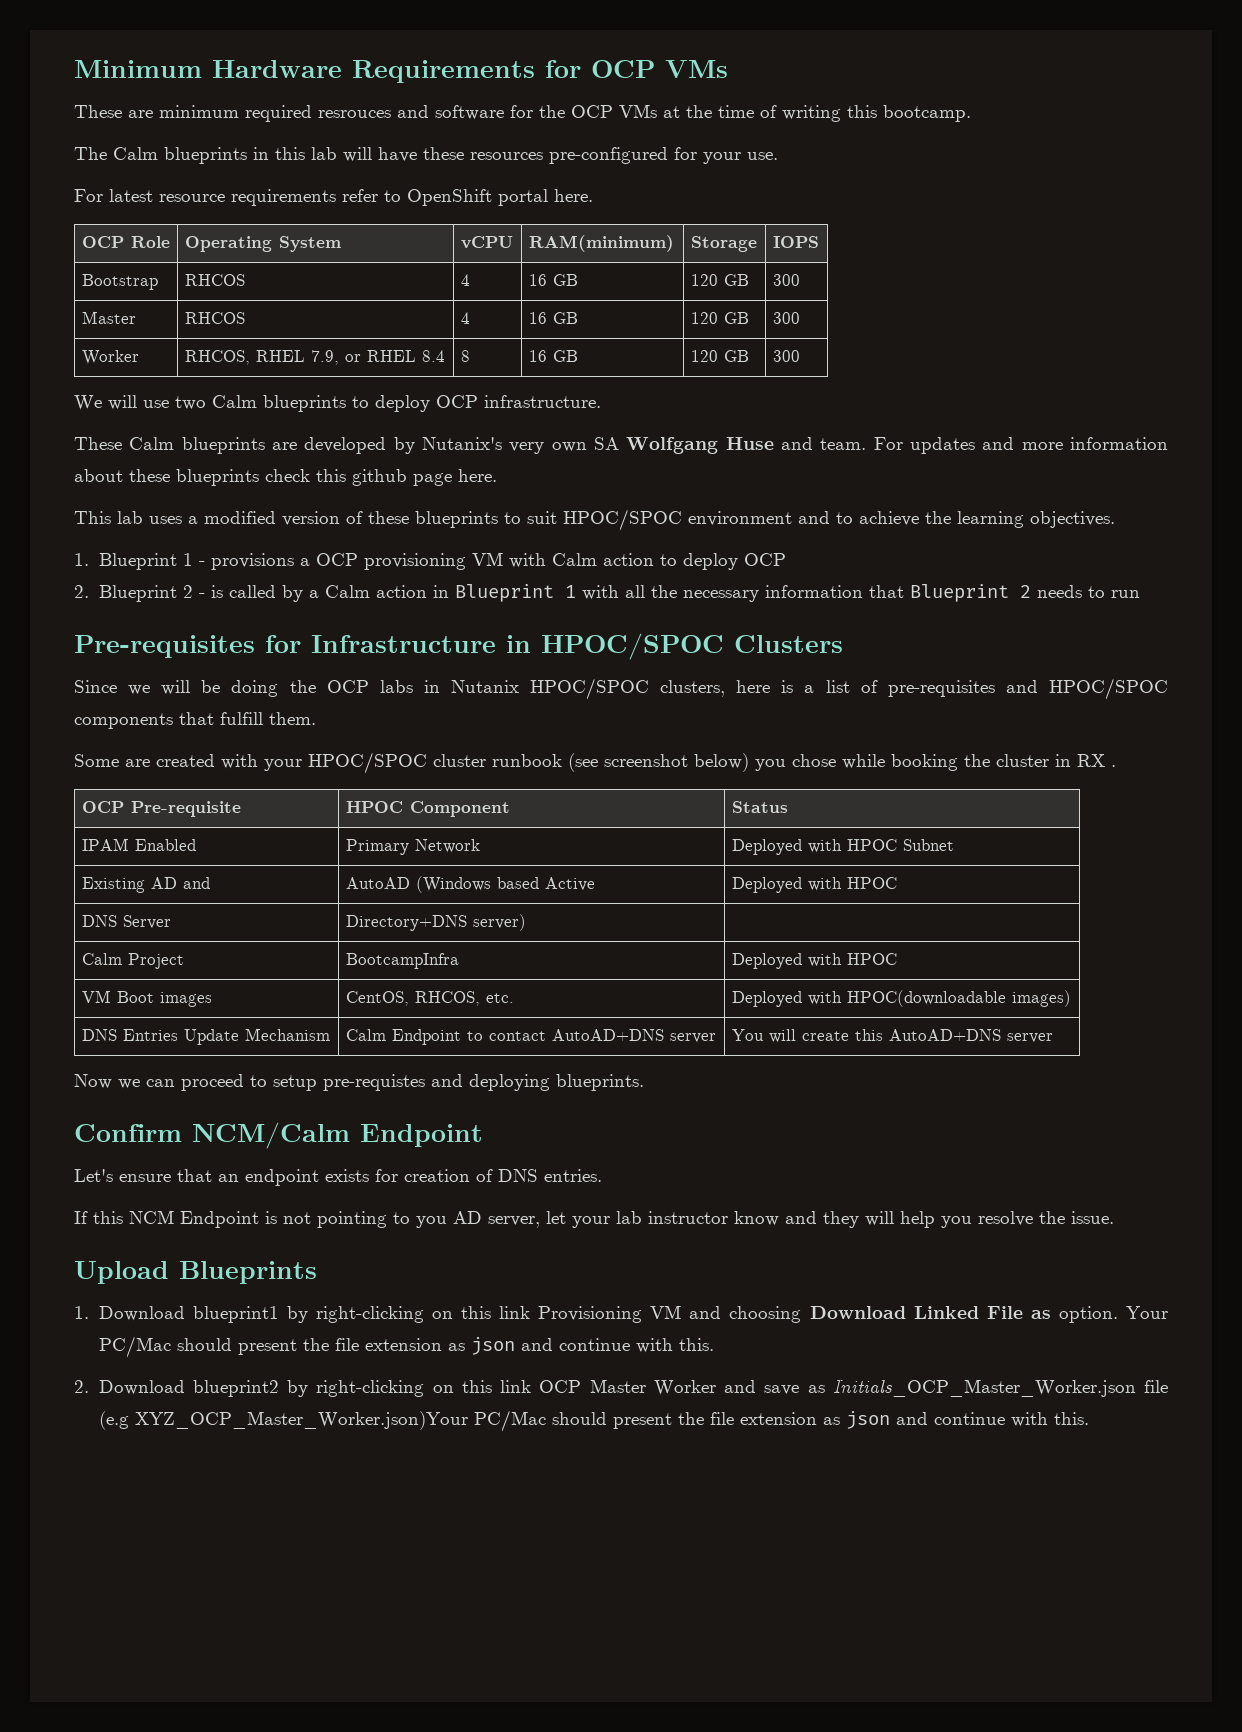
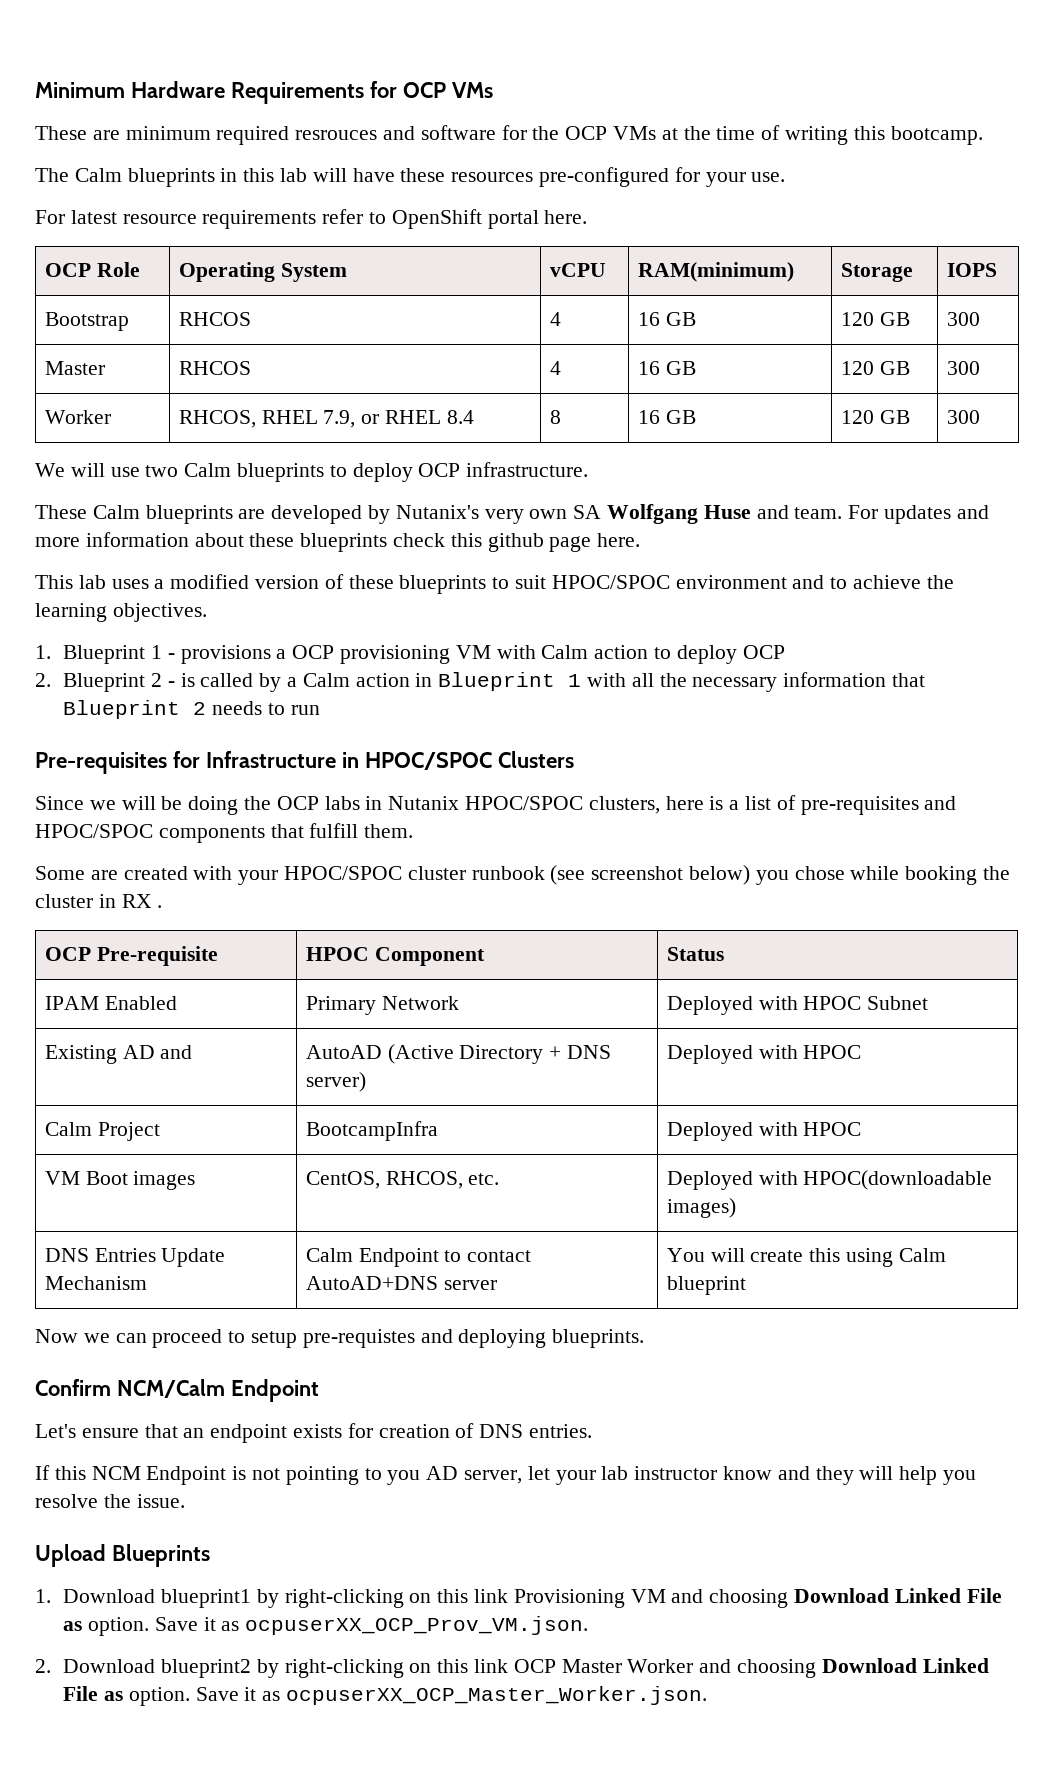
- Existing AD and | AutoAD (Windows based Active | Deployed with HPOC
- DNS Server | Directory+DNS server) |
+ Existing AD and | AutoAD (Active Directory + DNS server) | Deployed with HPOC
- DNS Entries Update Mechanism | Calm Endpoint to contact AutoAD+DNS server | You will create this AutoAD+DNS server
+ DNS Entries Update Mechanism | Calm Endpoint to contact AutoAD+DNS server | You will create this using Calm blueprint
- Your PC/Mac should present the file extension as json and continue with this.
+ Save it as ocpuserXX_OCP_Prov_VM.json.
- 2. Download blueprint2 by right-clicking on this link OCP Master Worker and save as Initials_OCP_Master_Worker.json file (e.g XYZ_OCP_Master_Worker.json)Your PC/Mac should present the file extension as json and continue with this.
+ 2. Download blueprint2 by right-clicking on this link OCP Master Worker and choosing Download Linked File as option. Save it as ocpuserXX_OCP_Master_Worker.json.

